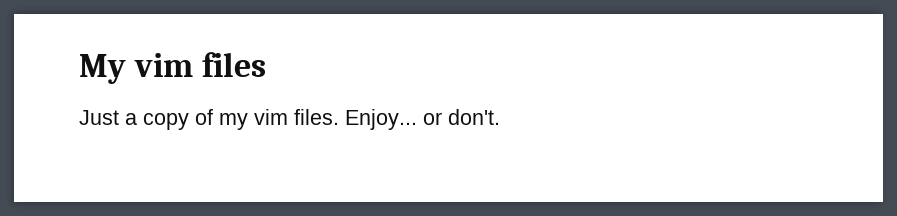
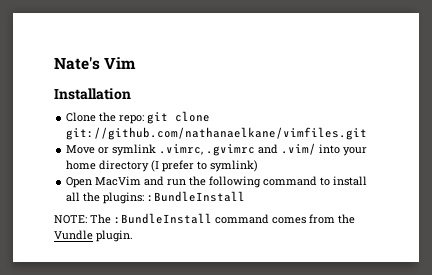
- My vim files
- Just a copy of my vim files. Enjoy... or don't.
+ Nate's Vim
+ Installation
+ Clone the repo: git clone git://github.com/nathanaelkane/vimfiles.git
+ Move or symlink .vimrc, .gvimrc and .vim/ into your home directory (I prefer to symlink)
+ Open MacVim and run the following command to install all the plugins: :BundleInstall
+ NOTE: The :BundleInstall command comes from the Vundle plugin.

